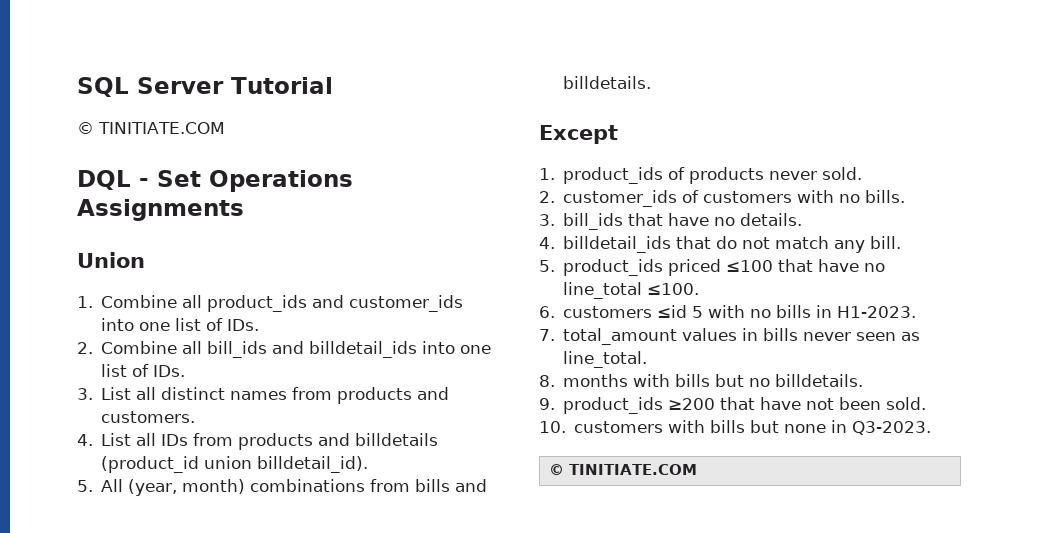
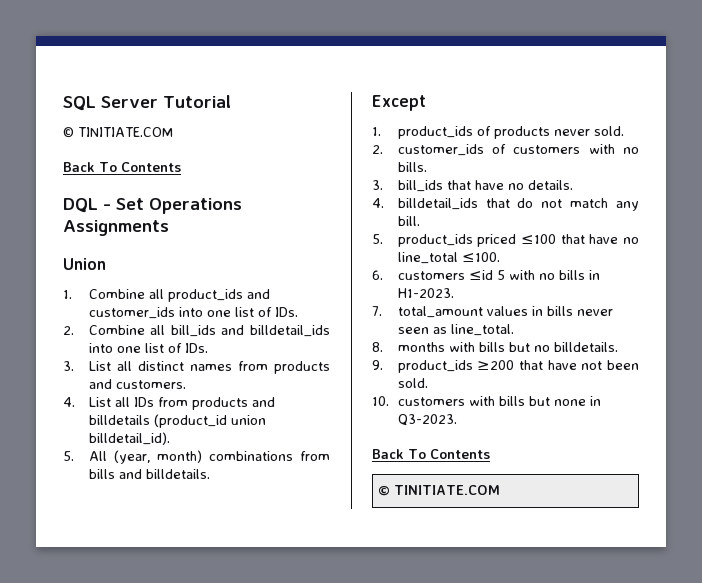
  SQL Server Tutorial
  © TINITIATE.COM
+ Back To Contents
  10. customers with bills but none in Q3-2023.
+ Back To Contents

